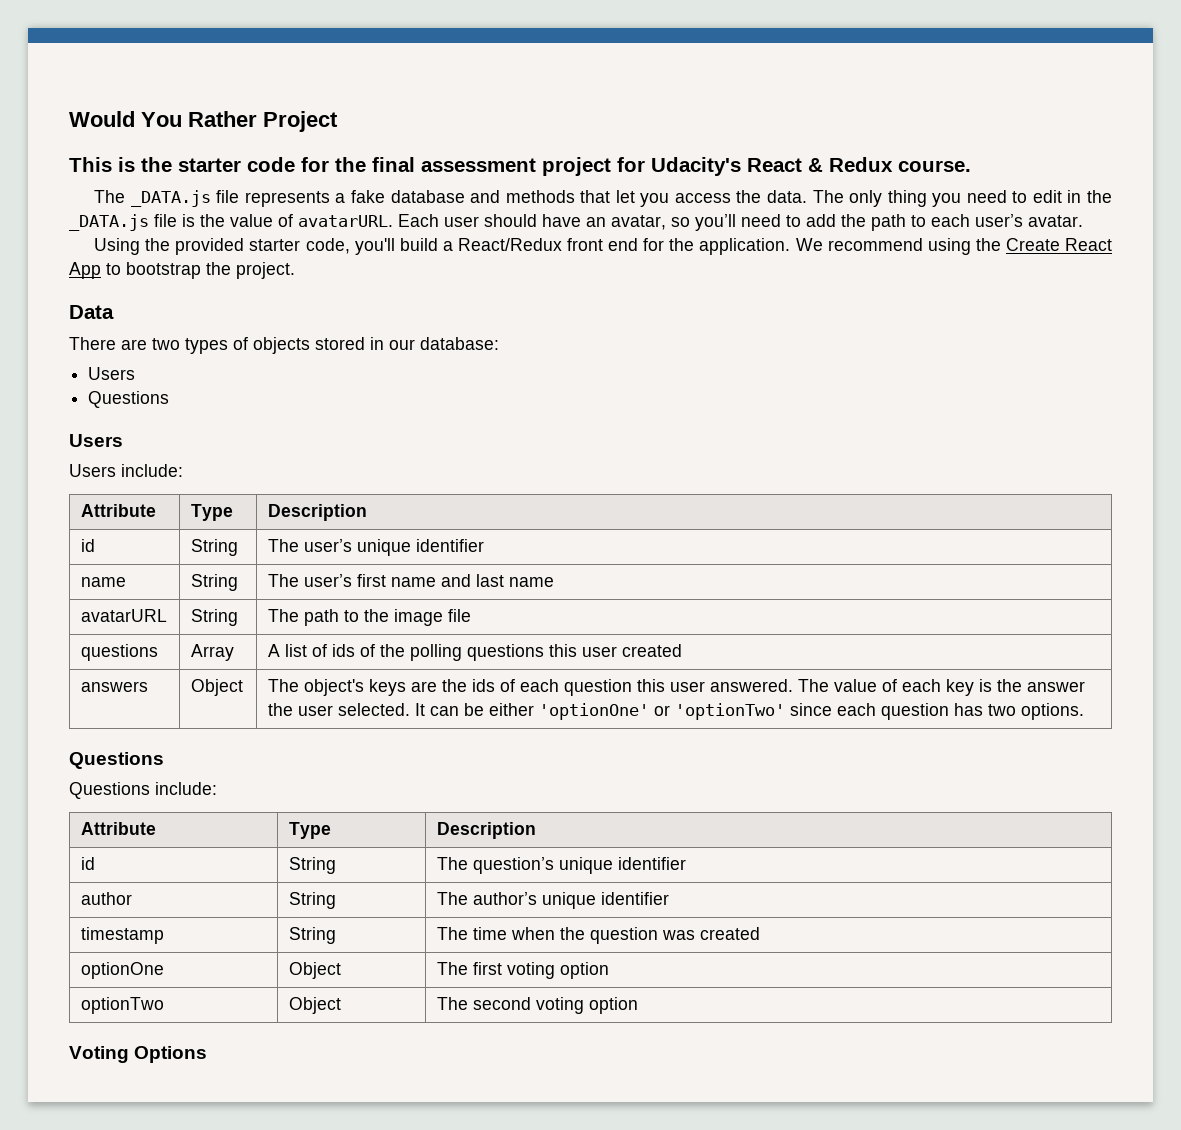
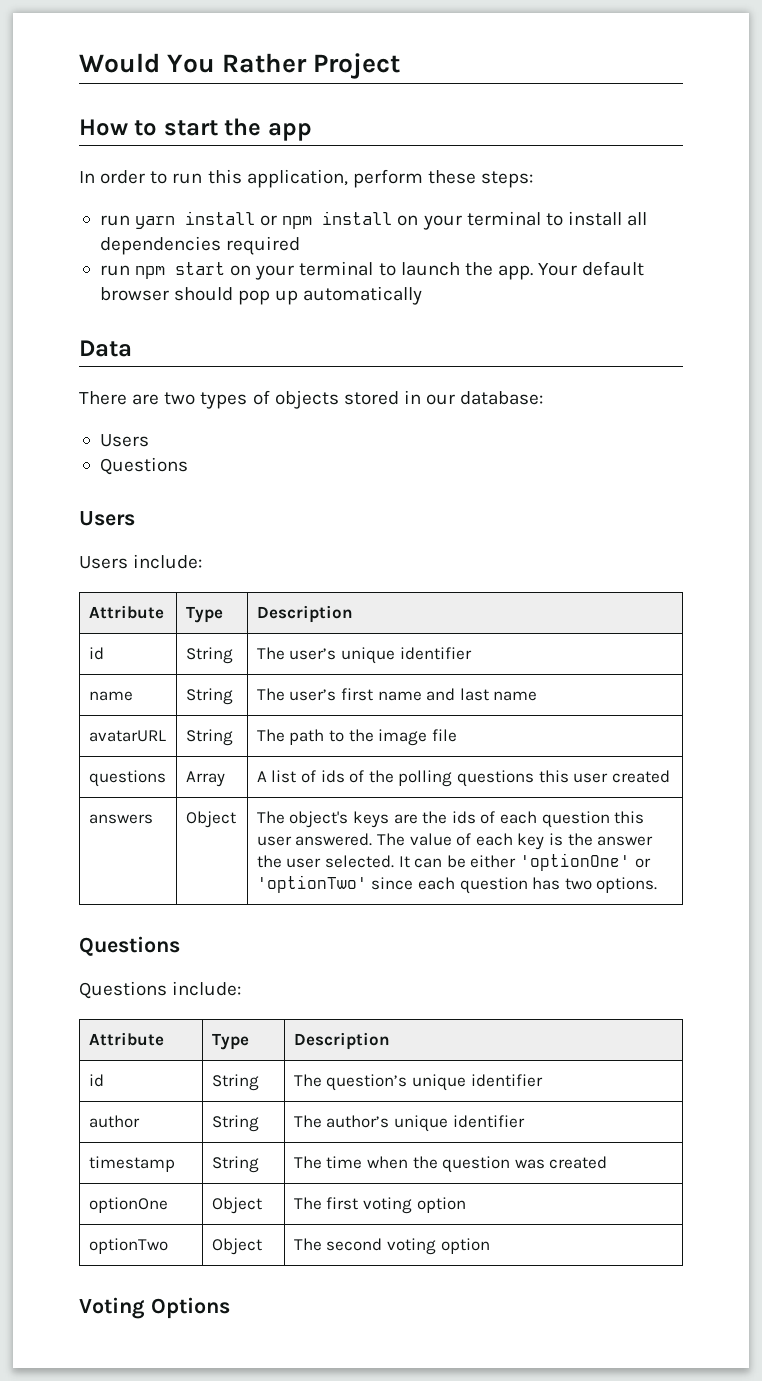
- This is the starter code for the final assessment project for Udacity's React & Redux course.
- The _DATA.js file represents a fake database and methods that let you access the data. The only thing you need to edit in the _DATA.js file is the value of avatarURL. Each user should have an avatar, so you’ll need to add the path to each user’s avatar.
- Using the provided starter code, you'll build a React/Redux front end for the application. We recommend using the Create React App to bootstrap the project.
+ How to start the app
+ In order to run this application, perform these steps:
+ run yarn install or npm install on your terminal to install all dependencies required
+ run npm start on your terminal to launch the app. Your default browser should pop up automatically

